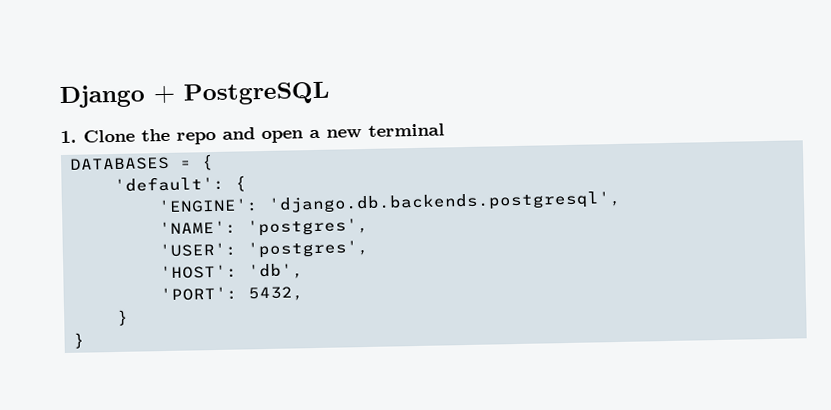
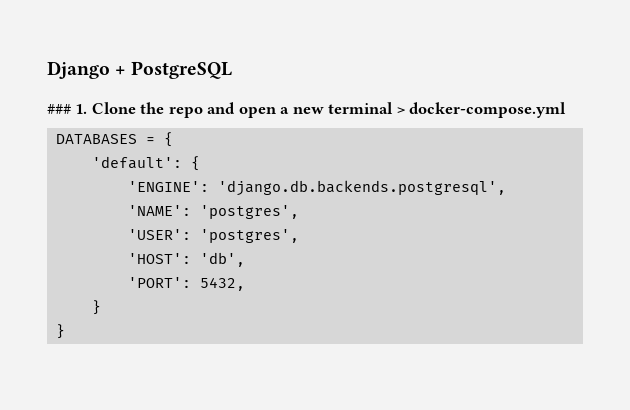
- 1. Clone the repo and open a new terminal
+ ### 1. Clone the repo and open a new terminal > docker-compose.yml

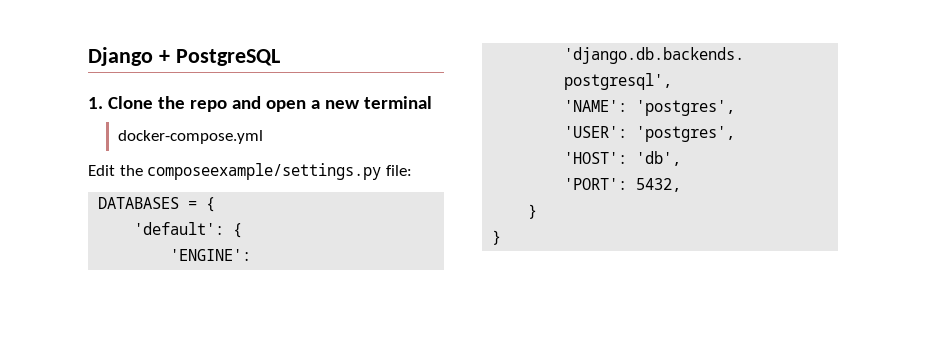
- ### 1. Clone the repo and open a new terminal > docker-compose.yml
+ 1. Clone the repo and open a new terminal
+ docker-compose.yml
+ Edit the composeexample/settings.py file:

